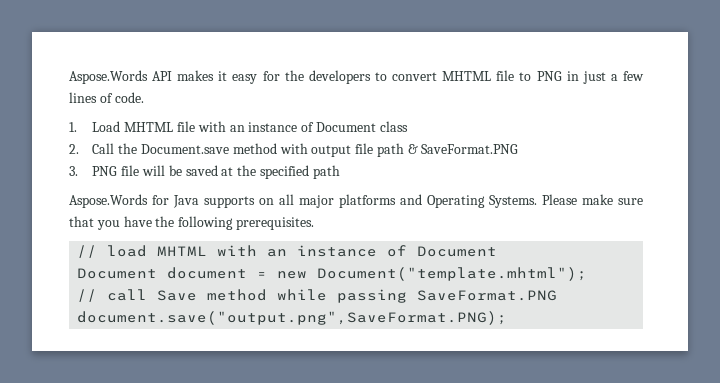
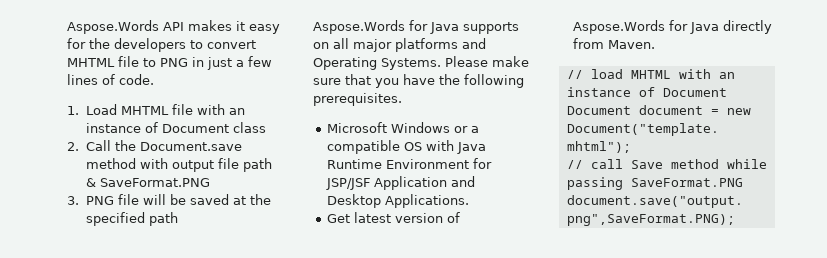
+ Microsoft Windows or a compatible OS with Java Runtime Environment for JSP/JSF Application and Desktop Applications.
+ Get latest version of Aspose.Words for Java directly from Maven.

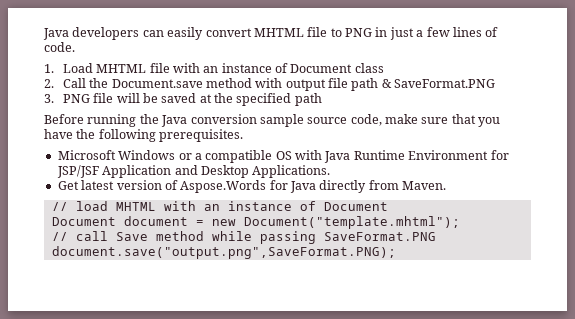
- Aspose.Words API makes it easy for the developers to convert MHTML file to PNG in just a few lines of code.
+ Java developers can easily convert MHTML file to PNG in just a few lines of code.
- Aspose.Words for Java supports on all major platforms and Operating Systems. Please make sure that you have the following prerequisites.
+ Before running the Java conversion sample source code, make sure that you have the following prerequisites.

